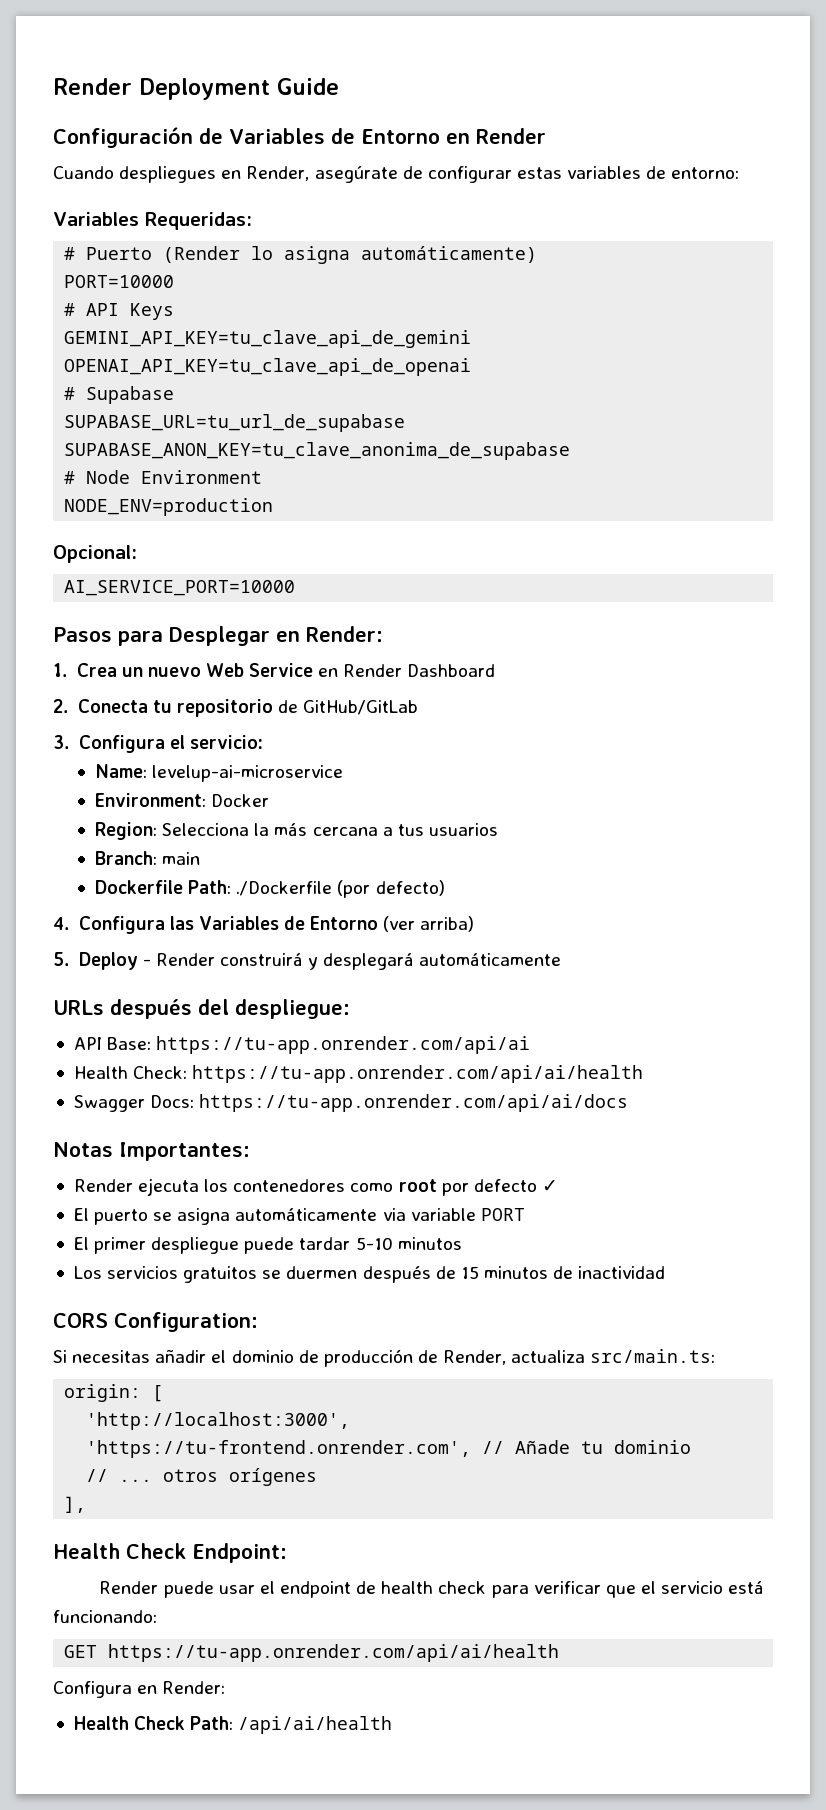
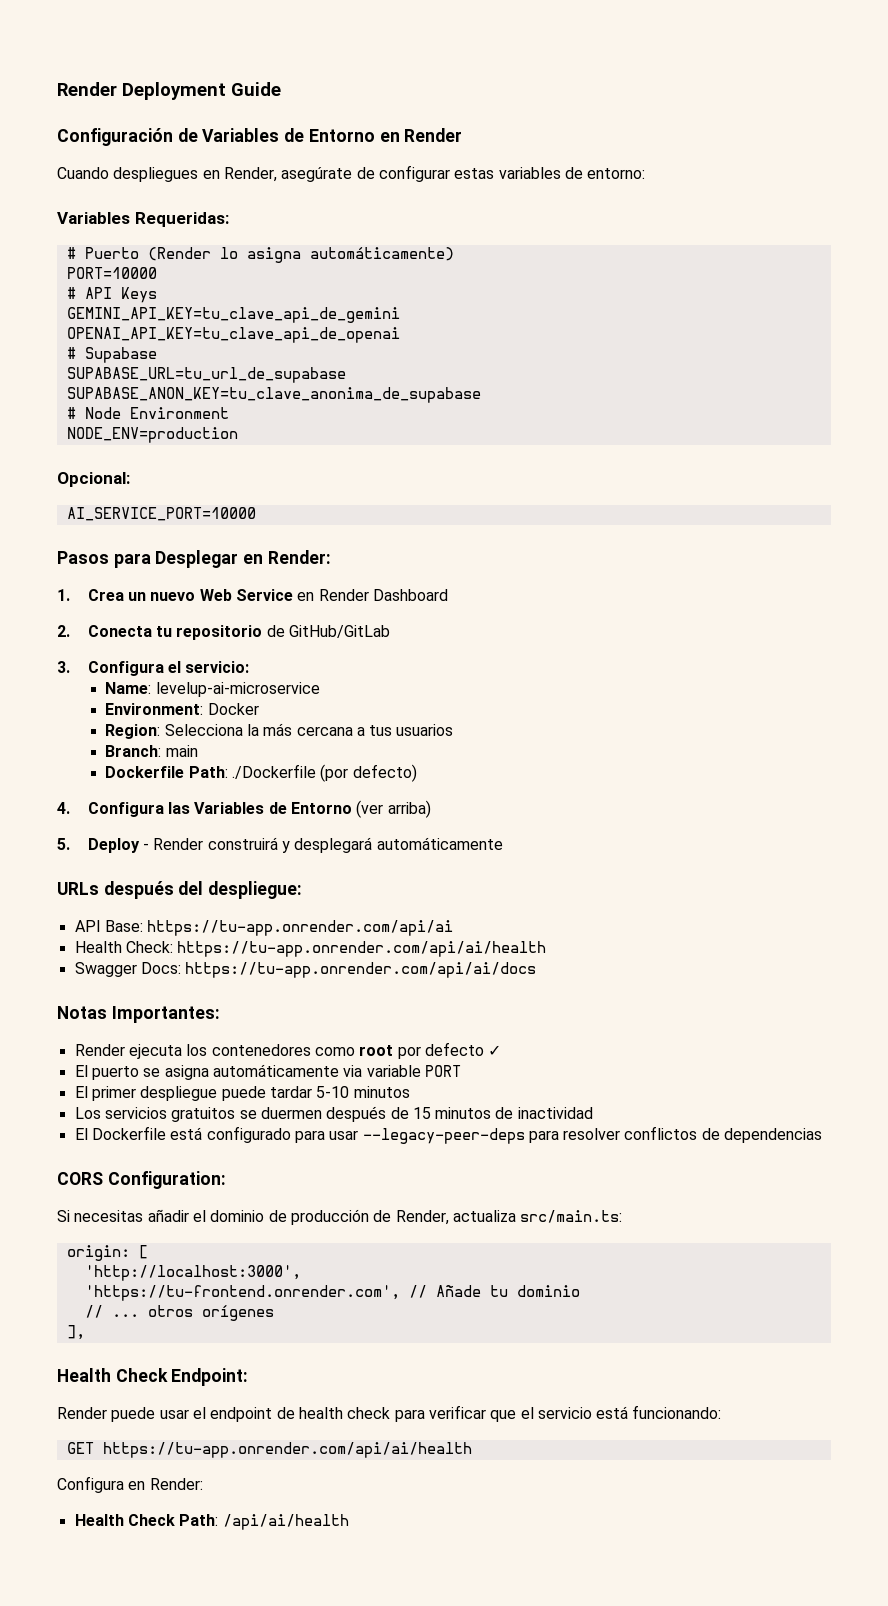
+ El Dockerfile está configurado para usar --legacy-peer-deps para resolver conflictos de dependencias

